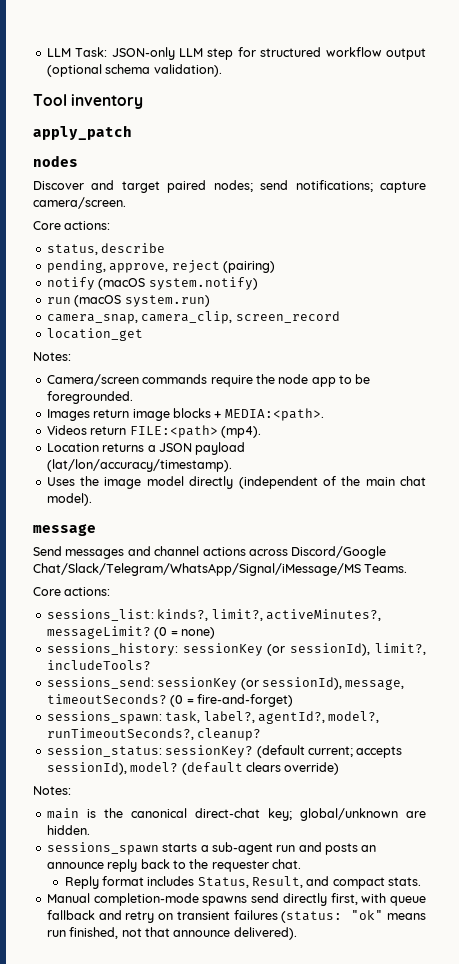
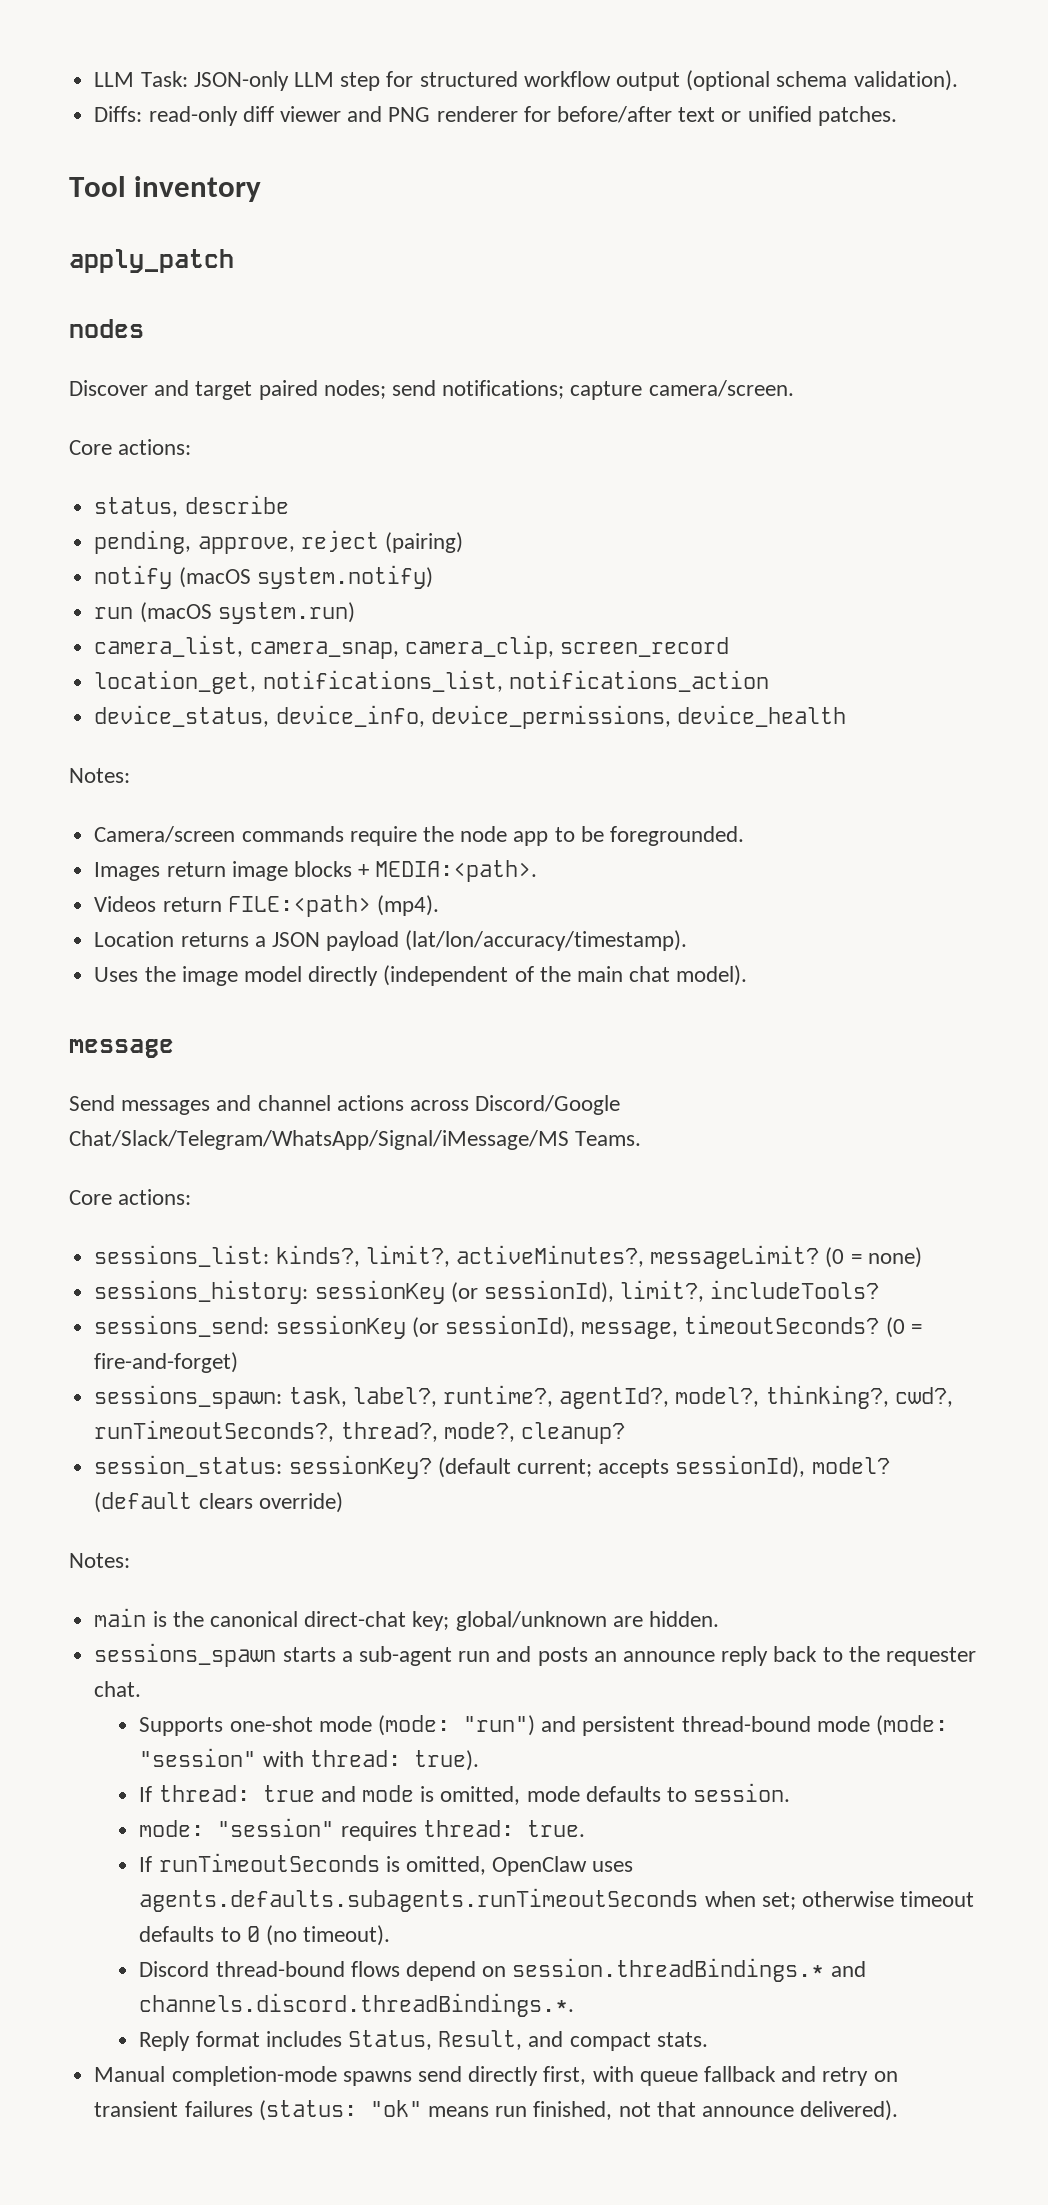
+ Diffs: read-only diff viewer and PNG renderer for before/after text or unified patches.
- camera_snap, camera_clip, screen_record
+ camera_list, camera_snap, camera_clip, screen_record
- location_get
+ location_get, notifications_list, notifications_action
+ device_status, device_info, device_permissions, device_health
- sessions_spawn: task, label?, agentId?, model?, runTimeoutSeconds?, cleanup?
+ sessions_spawn: task, label?, runtime?, agentId?, model?, thinking?, cwd?, runTimeoutSeconds?, thread?, mode?, cleanup?
+ Supports one-shot mode (mode: "run") and persistent thread-bound mode (mode: "session" with thread: true).
+ If thread: true and mode is omitted, mode defaults to session.
+ mode: "session" requires thread: true.
+ If runTimeoutSeconds is omitted, OpenClaw uses agents.defaults.subagents.runTimeoutSeconds when set; otherwise timeout defaults to 0 (no timeout).
+ Discord thread-bound flows depend on session.threadBindings.* and channels.discord.threadBindings.*.

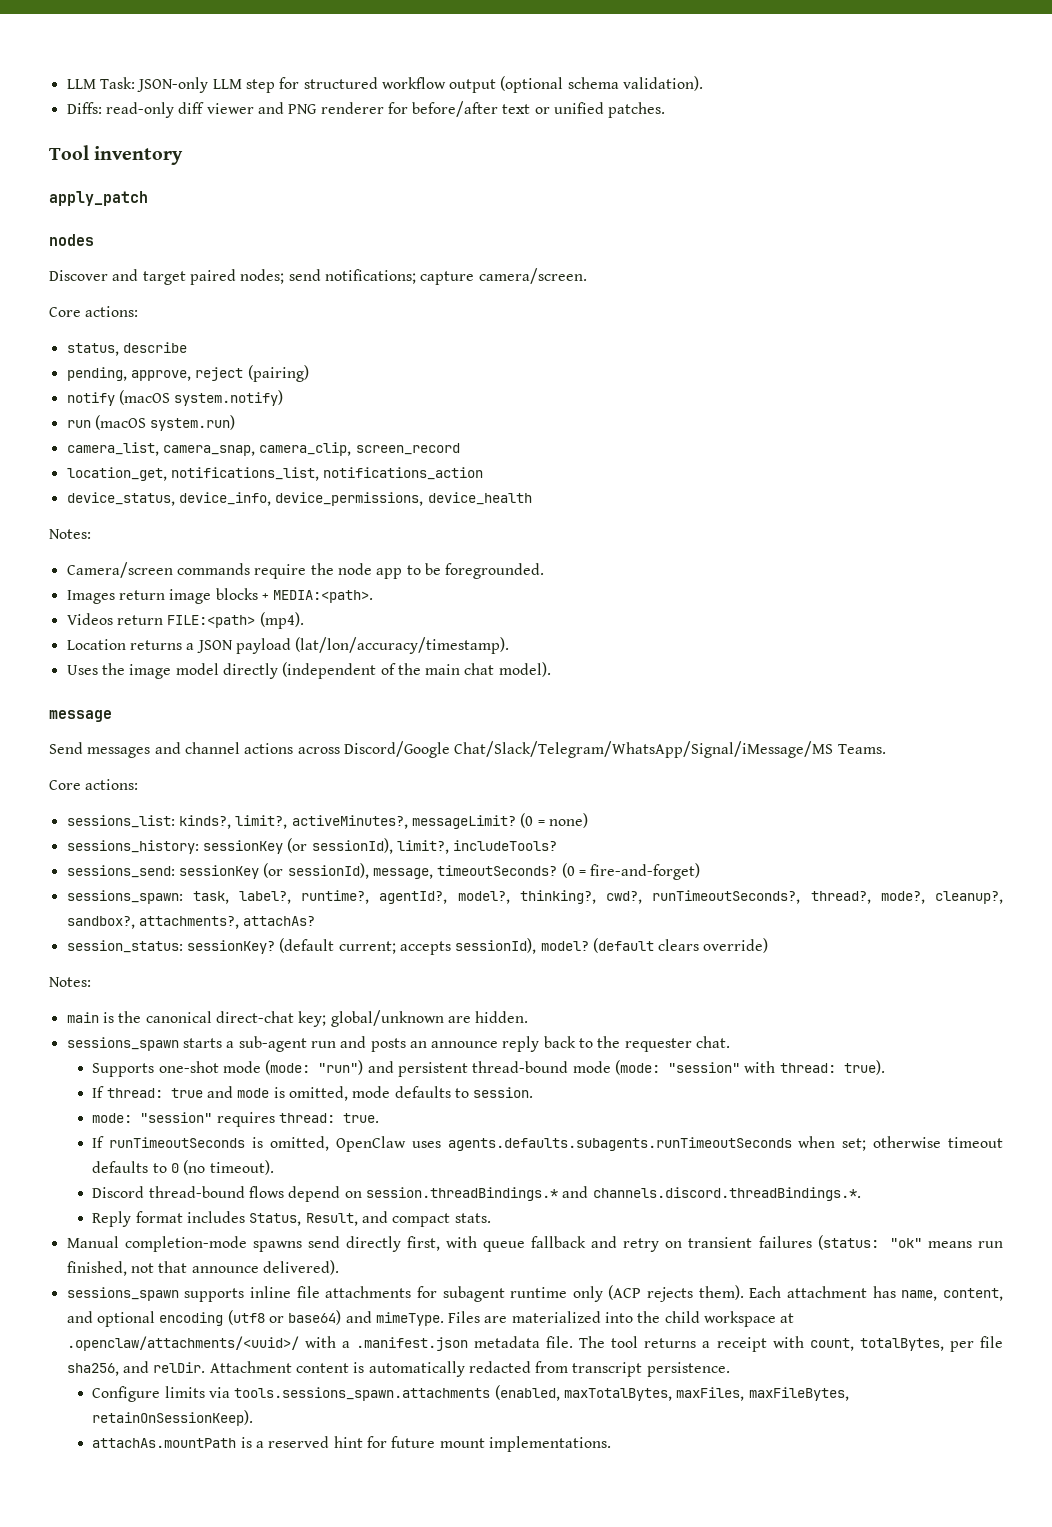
- sessions_spawn: task, label?, runtime?, agentId?, model?, thinking?, cwd?, runTimeoutSeconds?, thread?, mode?, cleanup?
+ sessions_spawn: task, label?, runtime?, agentId?, model?, thinking?, cwd?, runTimeoutSeconds?, thread?, mode?, cleanup?, sandbox?, attachments?, attachAs?
+ sessions_spawn supports inline file attachments for subagent runtime only (ACP rejects them). Each attachment has name, content, and optional encoding (utf8 or base64) and mimeType. Files are materialized into the child workspace at .openclaw/attachments/<uuid>/ with a .manifest.json metadata file. The tool returns a receipt with count, totalBytes, per file sha256, and relDir. Attachment content is automatically redacted from transcript persistence.
+ Configure limits via tools.sessions_spawn.attachments (enabled, maxTotalBytes, maxFiles, maxFileBytes, retainOnSessionKeep).
+ attachAs.mountPath is a reserved hint for future mount implementations.

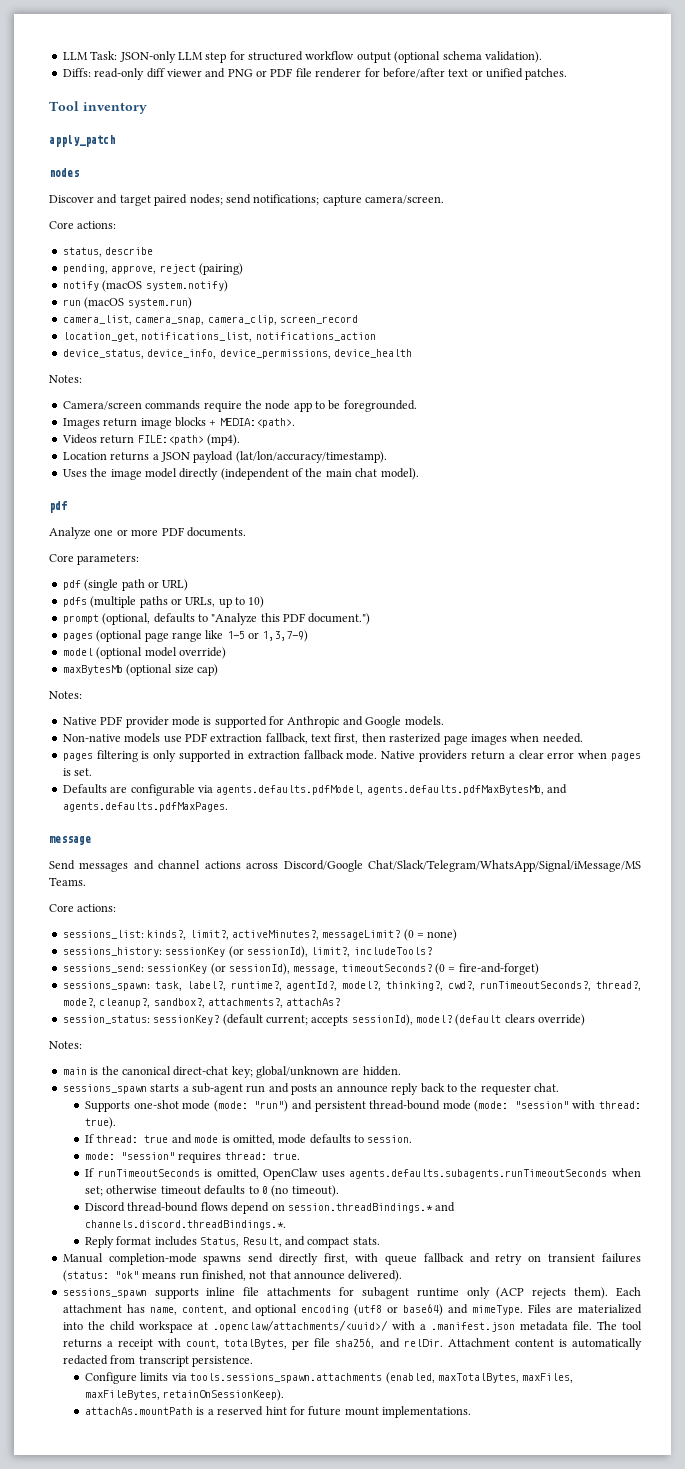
- Diffs: read-only diff viewer and PNG renderer for before/after text or unified patches.
+ Diffs: read-only diff viewer and PNG or PDF file renderer for before/after text or unified patches.
  Uses the image model directly (independent of the main chat model).
+ pdf
+ Analyze one or more PDF documents.
+ Core parameters:
+ pdf (single path or URL)
+ pdfs (multiple paths or URLs, up to 10)
+ prompt (optional, defaults to "Analyze this PDF document.")
+ pages (optional page range like 1-5 or 1,3,7-9)
+ model (optional model override)
+ maxBytesMb (optional size cap)
+ Notes:
+ Native PDF provider mode is supported for Anthropic and Google models.
+ Non-native models use PDF extraction fallback, text first, then rasterized page images when needed.
+ pages filtering is only supported in extraction fallback mode. Native providers return a clear error when pages is set.
+ Defaults are configurable via agents.defaults.pdfModel, agents.defaults.pdfMaxBytesMb, and agents.defaults.pdfMaxPages.

